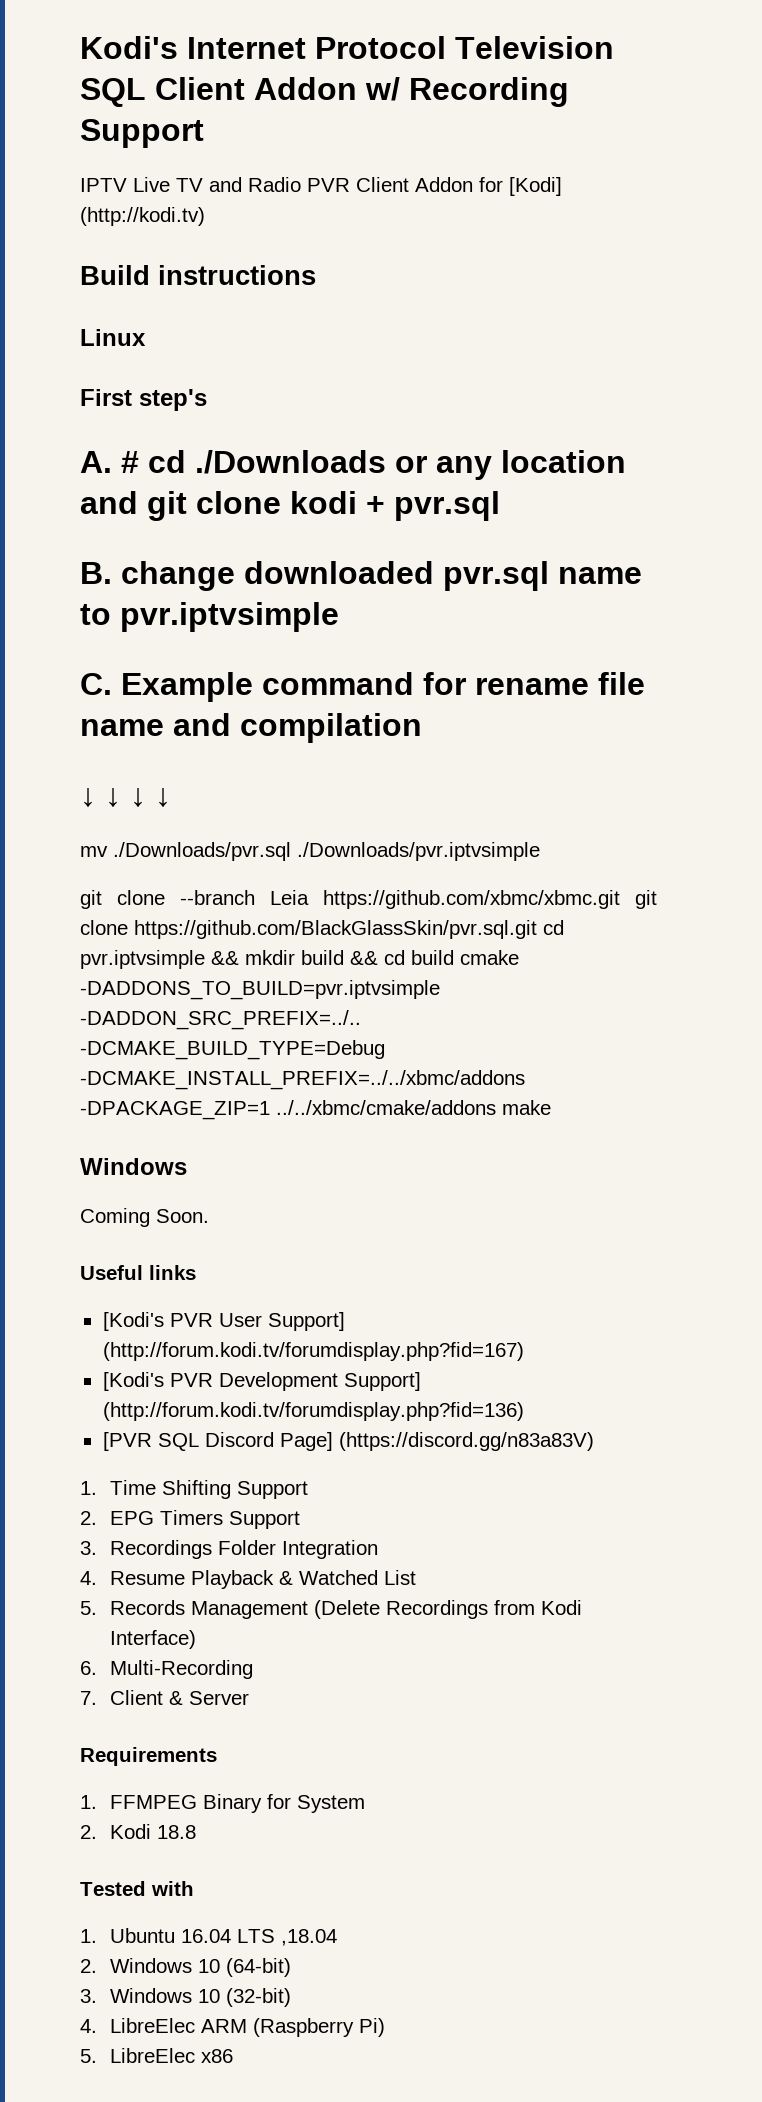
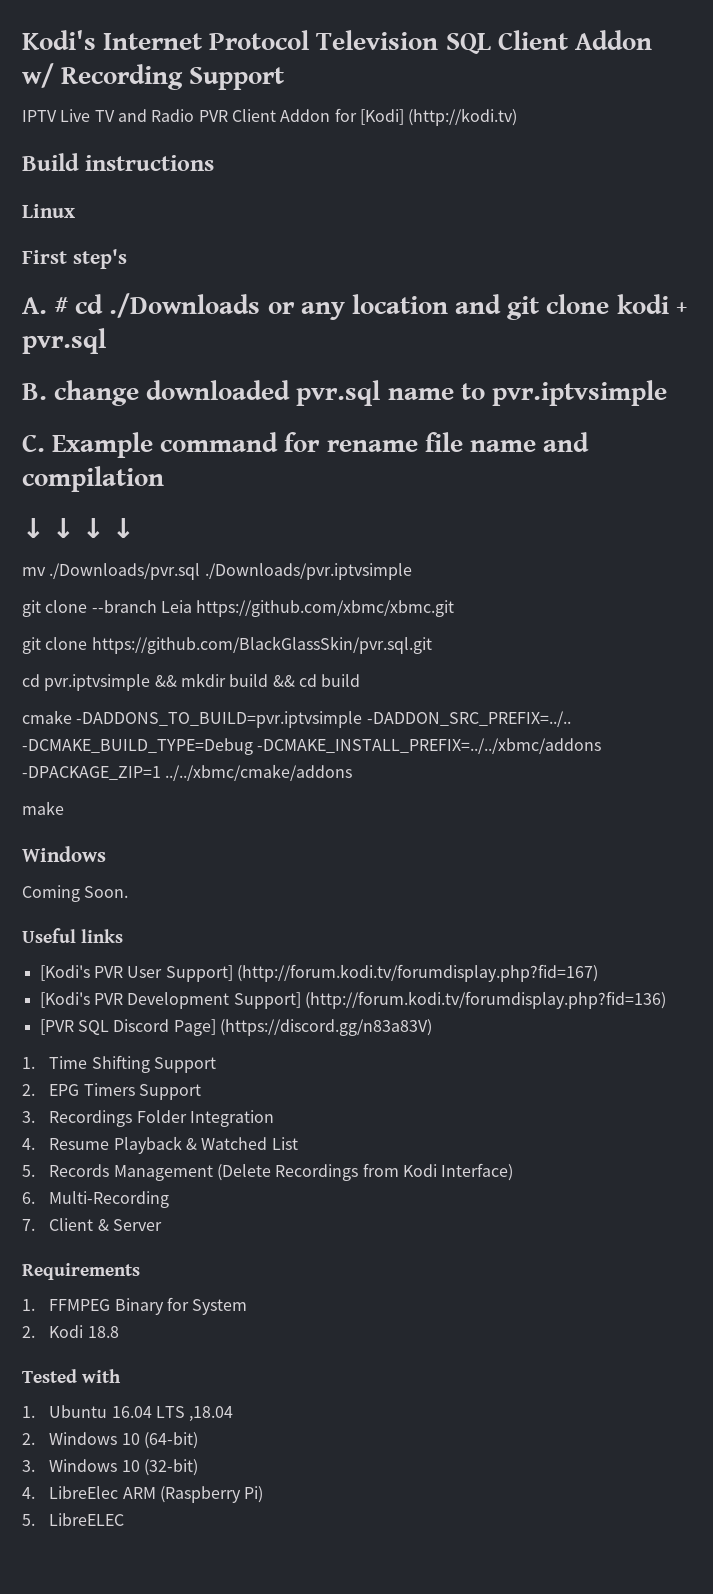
- git clone --branch Leia https://github.com/xbmc/xbmc.git git clone https://github.com/BlackGlassSkin/pvr.sql.git cd pvr.iptvsimple && mkdir build && cd build cmake -DADDONS_TO_BUILD=pvr.iptvsimple -DADDON_SRC_PREFIX=../..
+ git clone --branch Leia https://github.com/xbmc/xbmc.git
+ git clone https://github.com/BlackGlassSkin/pvr.sql.git
+ cd pvr.iptvsimple && mkdir build && cd build
+ cmake -DADDONS_TO_BUILD=pvr.iptvsimple -DADDON_SRC_PREFIX=../..
- -DCMAKE_BUILD_TYPE=Debug -DCMAKE_INSTALL_PREFIX=../../xbmc/addons -DPACKAGE_ZIP=1 ../../xbmc/cmake/addons make
+ -DCMAKE_BUILD_TYPE=Debug -DCMAKE_INSTALL_PREFIX=../../xbmc/addons -DPACKAGE_ZIP=1 ../../xbmc/cmake/addons
+ make
- 5. LibreElec x86
+ 5. LibreELEC

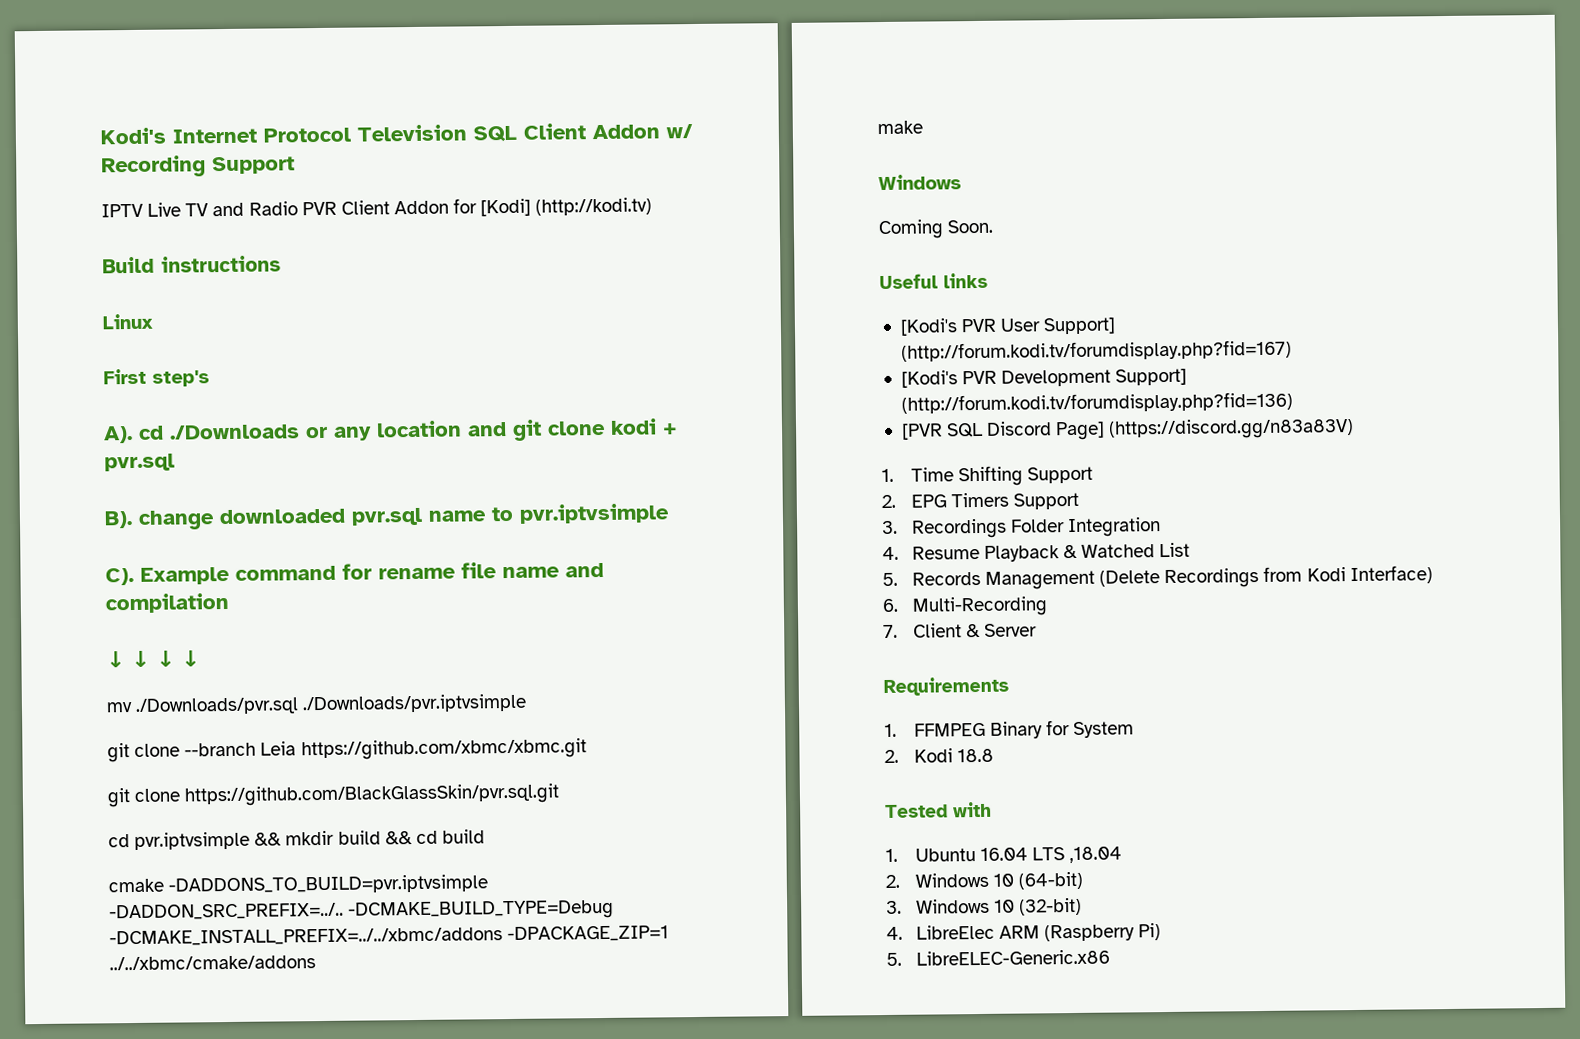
- A. # cd ./Downloads or any location and git clone kodi + pvr.sql
+ A). cd ./Downloads or any location and git clone kodi + pvr.sql
- B. change downloaded pvr.sql name to pvr.iptvsimple
+ B). change downloaded pvr.sql name to pvr.iptvsimple
- C. Example command for rename file name and compilation
+ C). Example command for rename file name and compilation
- 5. LibreELEC
+ 5. LibreELEC-Generic.x86

